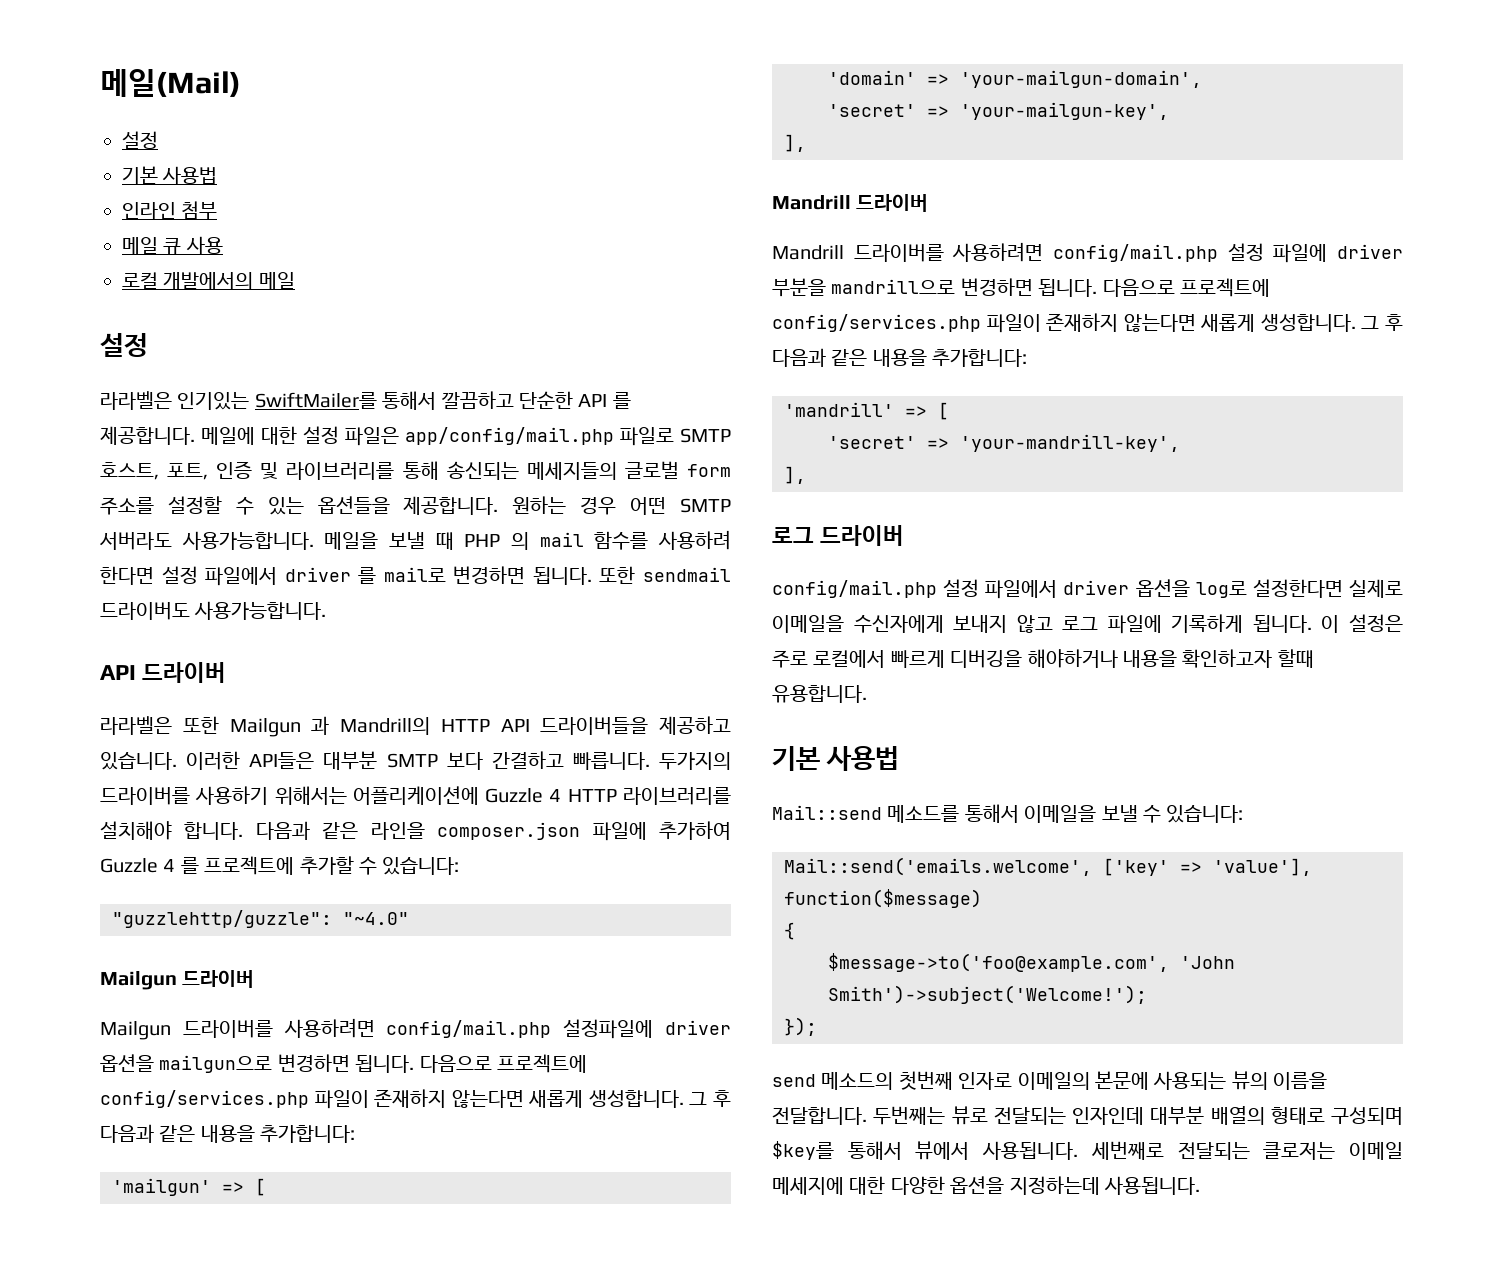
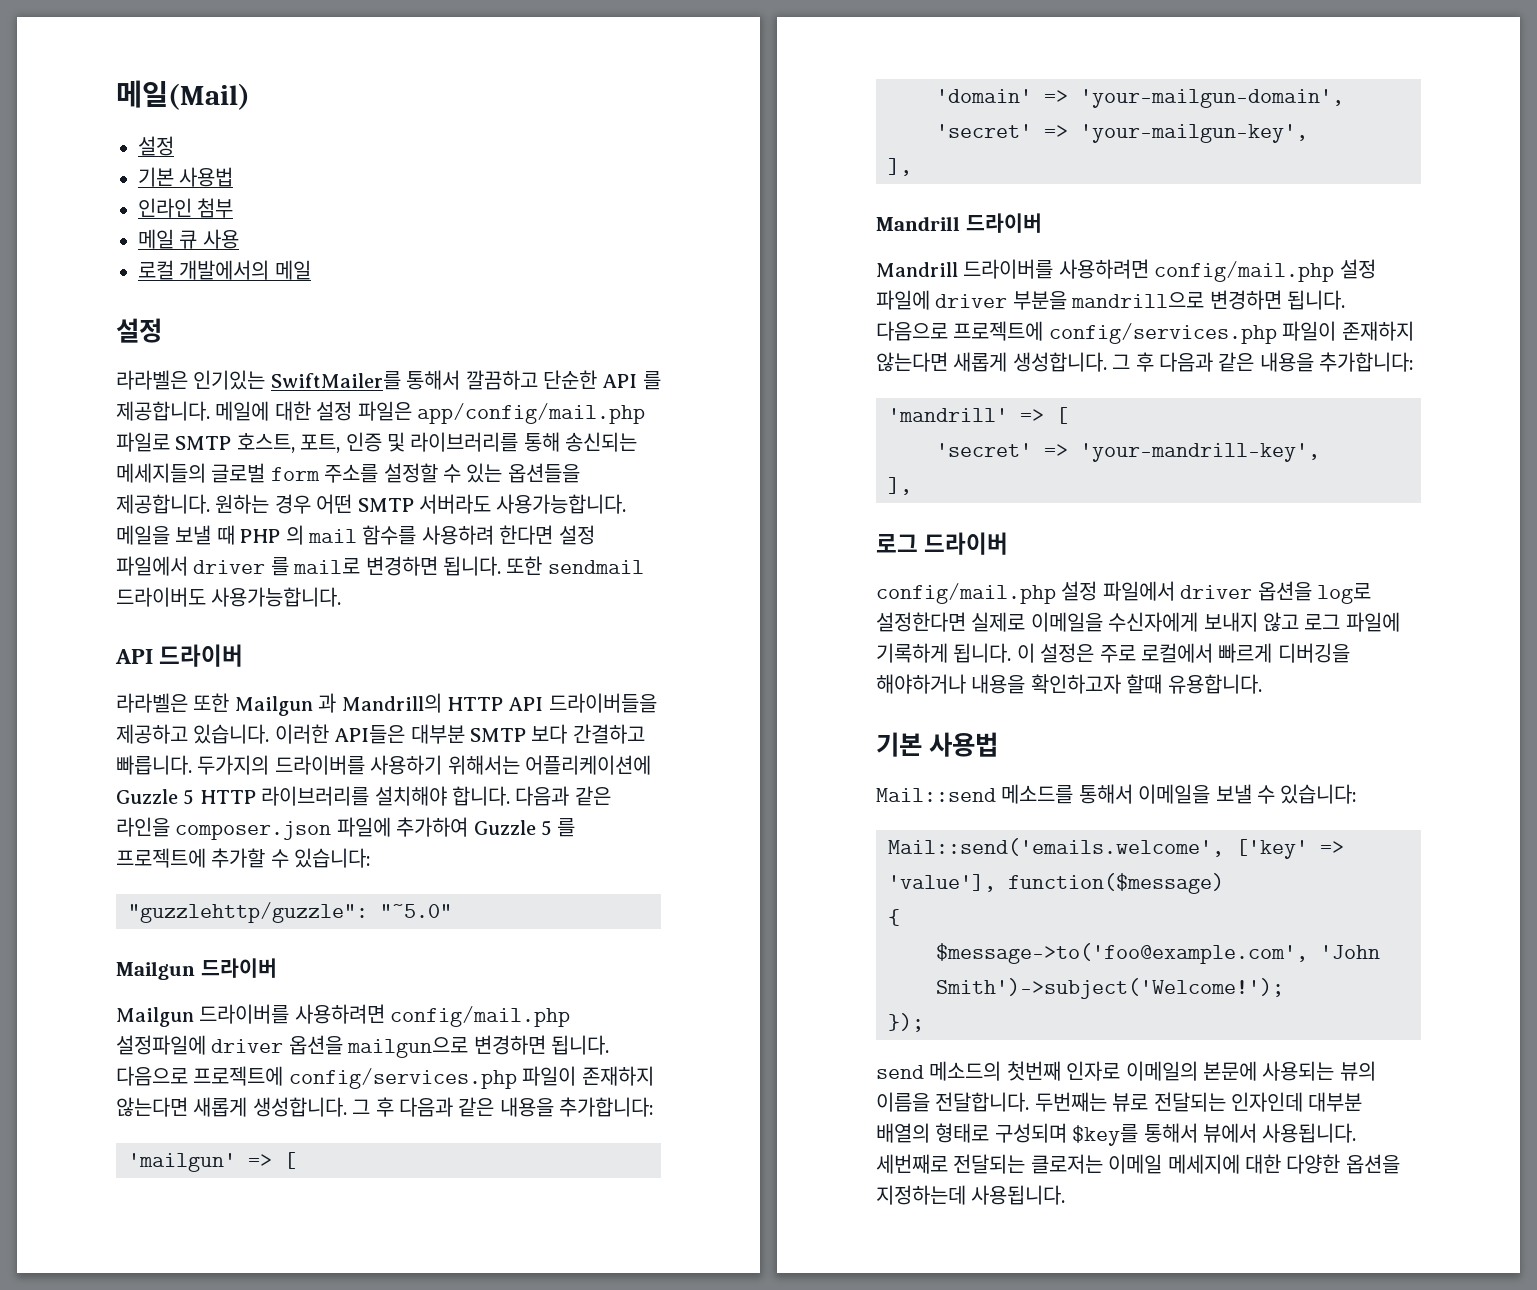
- 두가지의 드라이버를 사용하기 위해서는 어플리케이션에 Guzzle 4 HTTP 라이브러리를 설치해야 합니다.
+ 두가지의 드라이버를 사용하기 위해서는 어플리케이션에 Guzzle 5 HTTP 라이브러리를 설치해야 합니다.
- 다음과 같은 라인을 composer.json 파일에 추가하여 Guzzle 4 를 프로젝트에 추가할 수 있습니다:
+ 다음과 같은 라인을 composer.json 파일에 추가하여 Guzzle 5 를 프로젝트에 추가할 수 있습니다:
- "guzzlehttp/guzzle": "~4.0"
+ "guzzlehttp/guzzle": "~5.0"

